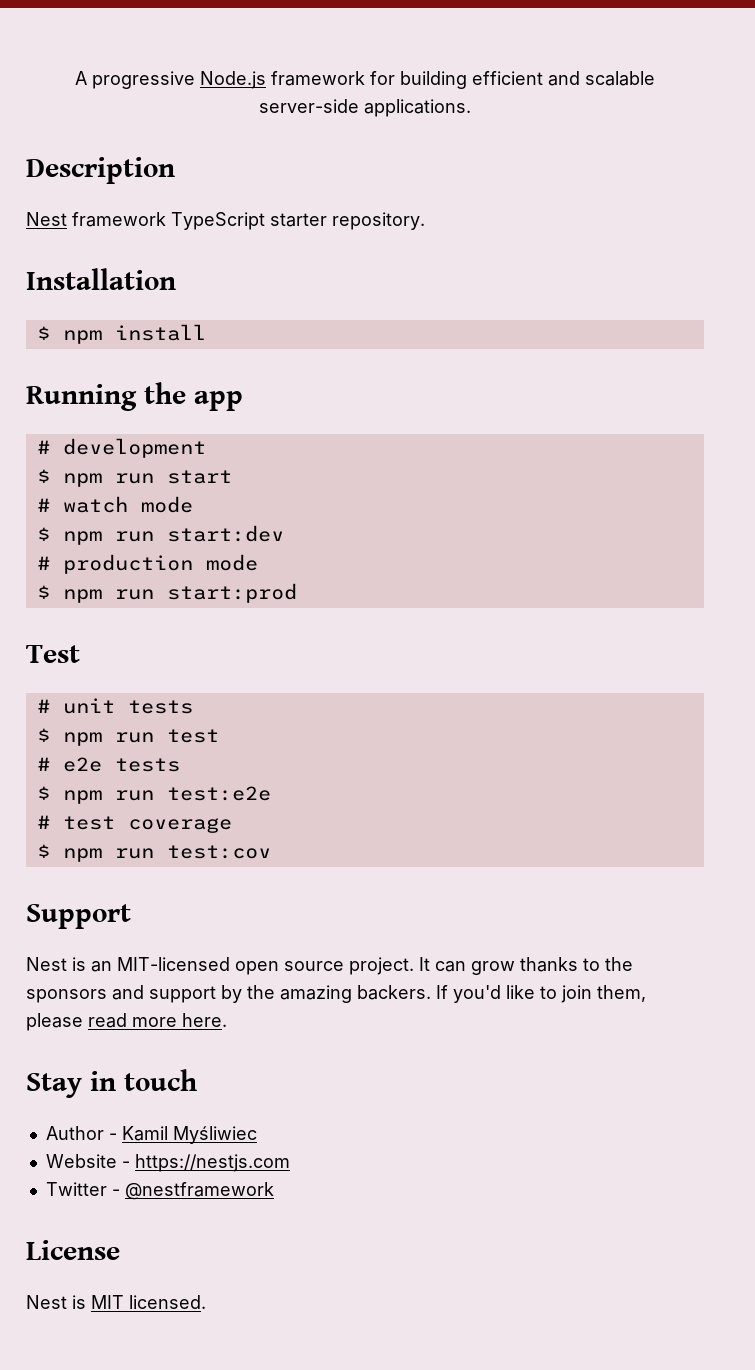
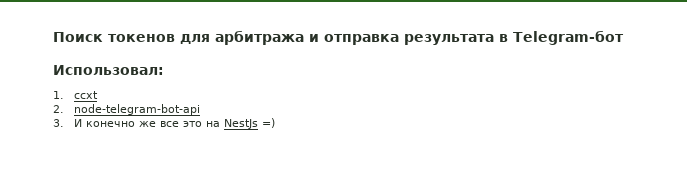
- A progressive Node.js framework for building efficient and scalable server-side applications.
- Description
- Nest framework TypeScript starter repository.
- Installation
- $ npm install
- Running the app
- # development
- $ npm run start
- # watch mode
- $ npm run start:dev
- # production mode
- $ npm run start:prod
- Test
- # unit tests
- $ npm run test
- # e2e tests
- $ npm run test:e2e
- # test coverage
- $ npm run test:cov
- Support
- Nest is an MIT-licensed open source project. It can grow thanks to the sponsors and support by the amazing backers. If you'd like to join them, please read more here.
- Stay in touch
- Author - Kamil Myśliwiec
- Website - https://nestjs.com
- Twitter - @nestframework
- License
- Nest is MIT licensed.
+ Поиск токенов для арбитража и отправка результата в Telegram-бот
+ Использовал:
+ 1. ccxt
+ 2. node-telegram-bot-api
+ 3. И конечно же все это на NestJs =)

